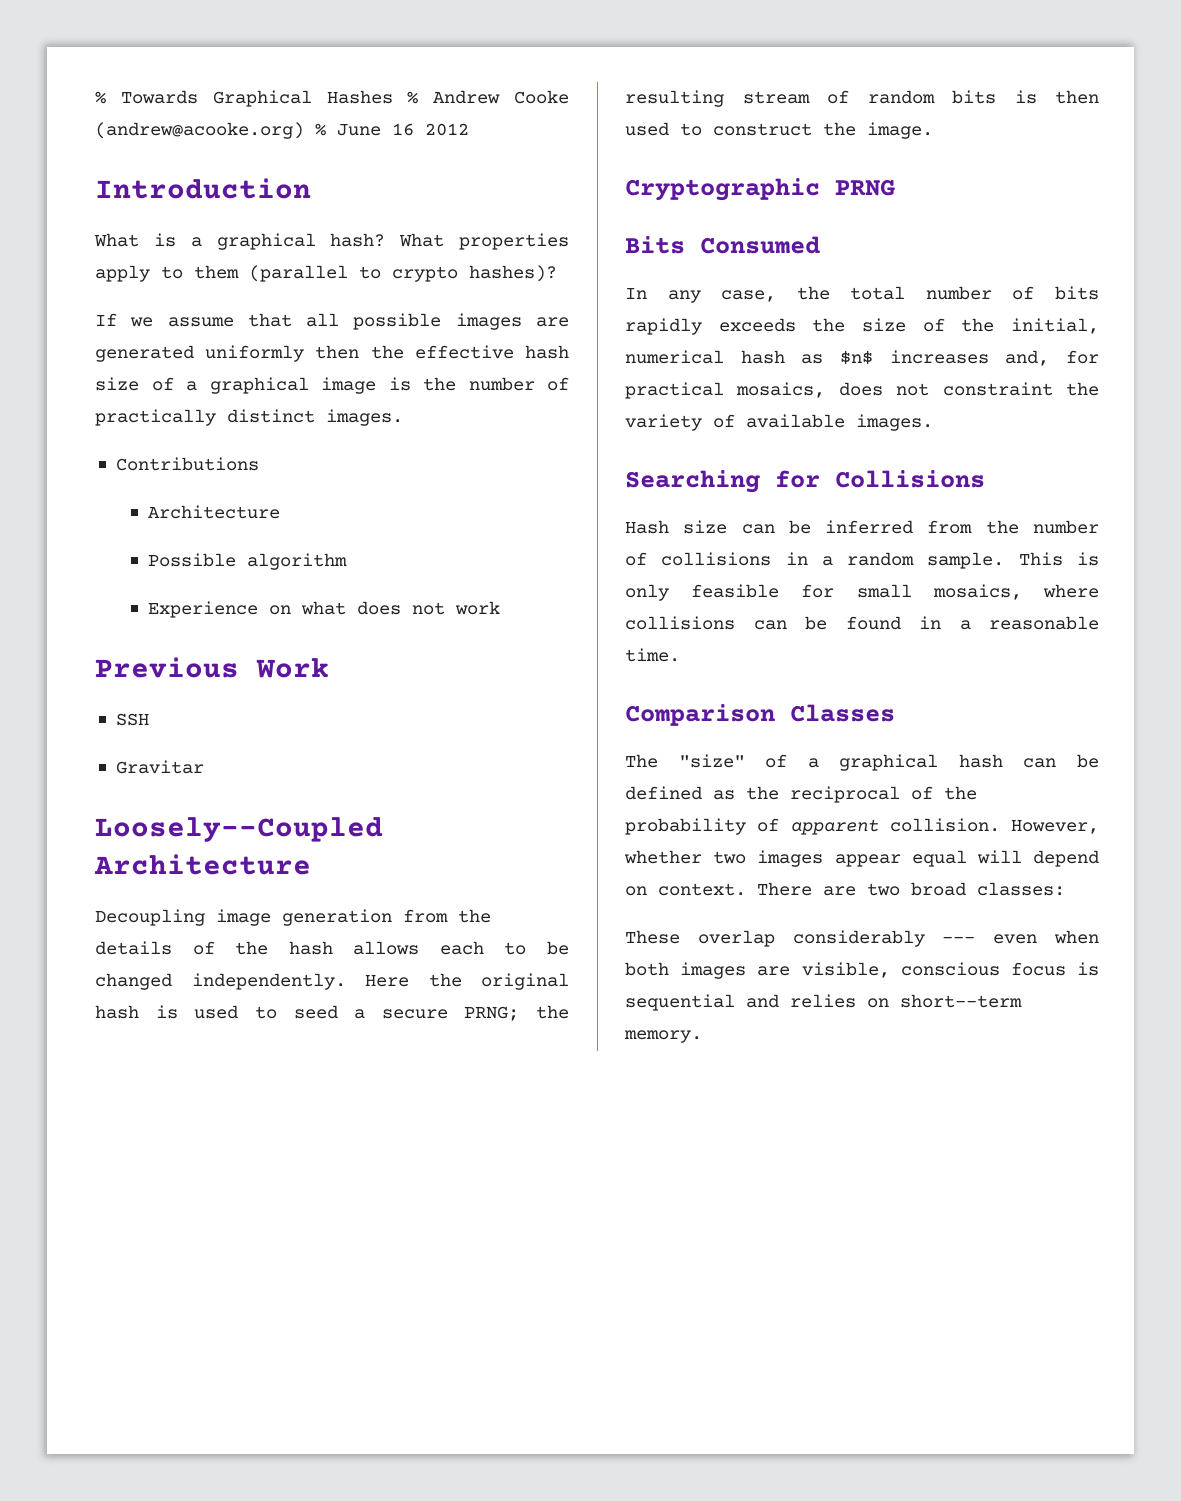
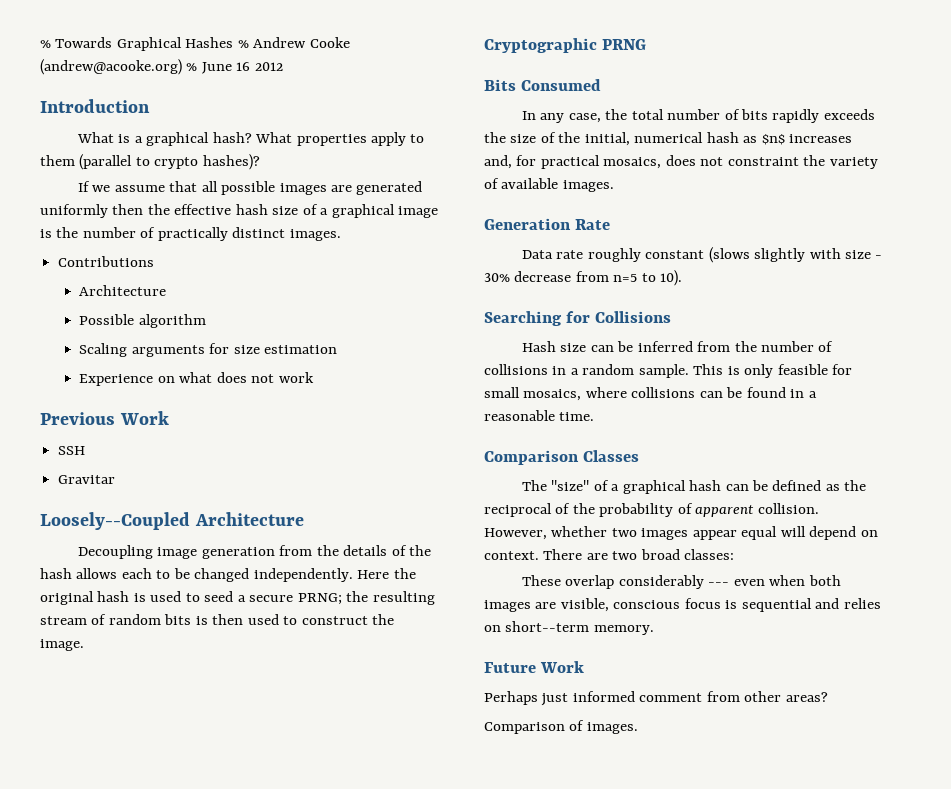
+ Scaling arguments for size estimation
+ Generation Rate
+ Data rate roughly constant (slows slightly with size - 30% decrease from n=5 to 10).
+ Future Work
+ Perhaps just informed comment from other areas?
+ Comparison of images.

